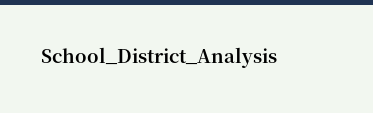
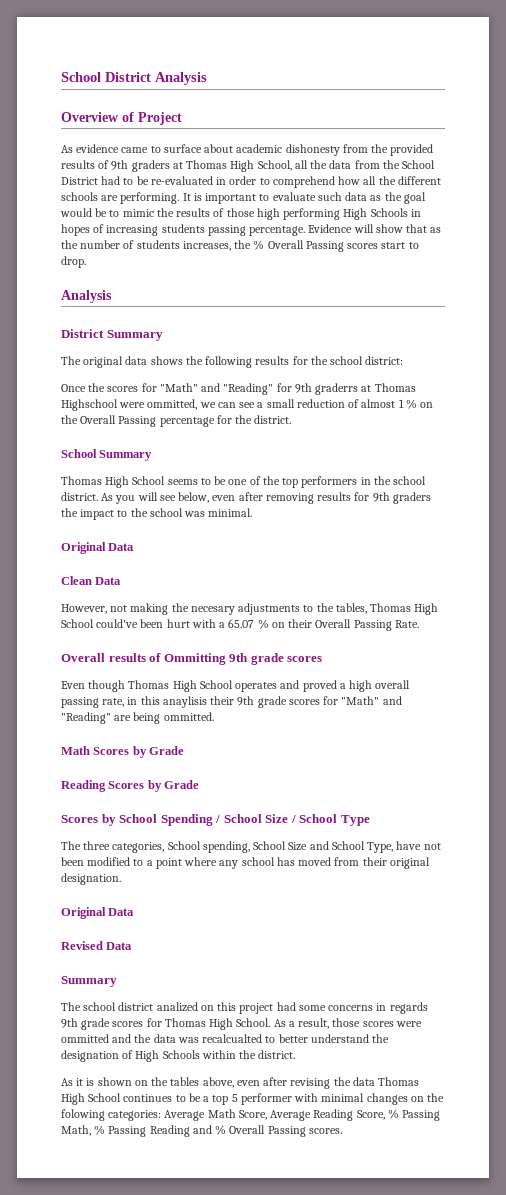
- School_District_Analysis
+ School District Analysis
+ Overview of Project
+ As evidence came to surface about academic dishonesty from the provided results of 9th graders at Thomas High School, all the data from the School District had to be re-evaluated in order to comprehend how all the different schools are performing. It is important to evaluate such data as the goal would be to mimic the results of those high performing High Schools in hopes of increasing students passing percentage. Evidence will show that as the number of students increases, the % Overall Passing scores start to drop.
+ Analysis
+ District Summary
+ The original data shows the following results for the school district:
+ Once the scores for "Math" and "Reading" for 9th graderrs at Thomas Highschool were ommitted, we can see a small reduction of almost 1 % on the Overall Passing percentage for the district.
+ School Summary
+ Thomas High School seems to be one of the top performers in the school district. As you will see below, even after removing results for 9th graders the impact to the school was minimal.
+ Original Data
+ Clean Data
+ However, not making the necesary adjustments to the tables, Thomas High School could've been hurt with a 65.07 % on their Overall Passing Rate.
+ Overall results of Ommitting 9th grade scores
+ Even though Thomas High School operates and proved a high overall passing rate, in this anaylisis their 9th grade scores for "Math" and "Reading" are being ommitted.
+ Math Scores by Grade
+ Reading Scores by Grade
+ Scores by School Spending / School Size / School Type
+ The three categories, School spending, School Size and School Type, have not been modified to a point where any school has moved from their original designation.
+ Original Data
+ Revised Data
+ Summary
+ The school district analized on this project had some concerns in regards 9th grade scores for Thomas High School. As a result, those scores were ommitted and the data was recalcualted to better understand the designation of High Schools within the district.
+ As it is shown on the tables above, even after revising the data Thomas High School continues to be a top 5 performer with minimal changes on the folowing categories: Average Math Score, Average Reading Score, % Passing Math, % Passing Reading and % Overall Passing scores.

